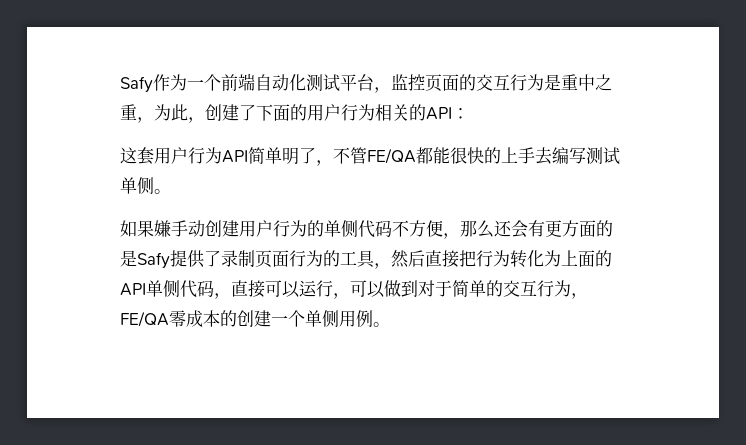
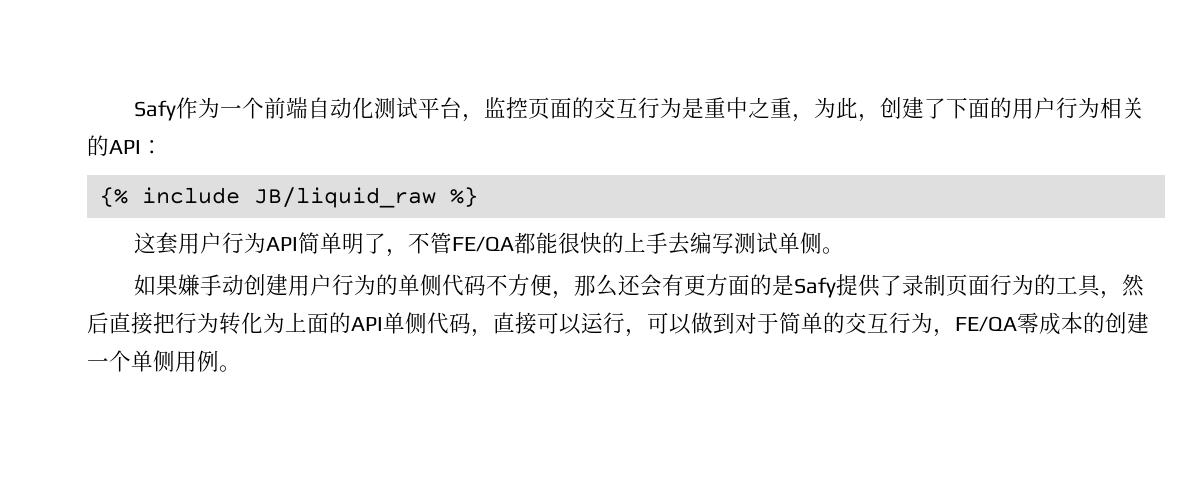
+ {% include JB/liquid_raw %}

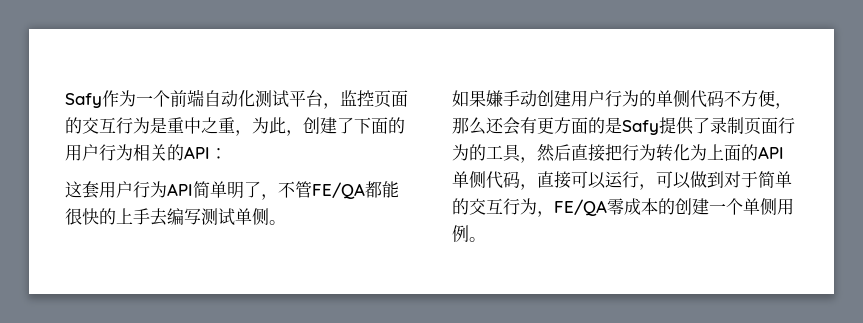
- {% include JB/liquid_raw %}

